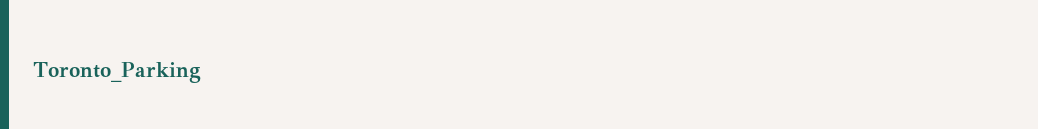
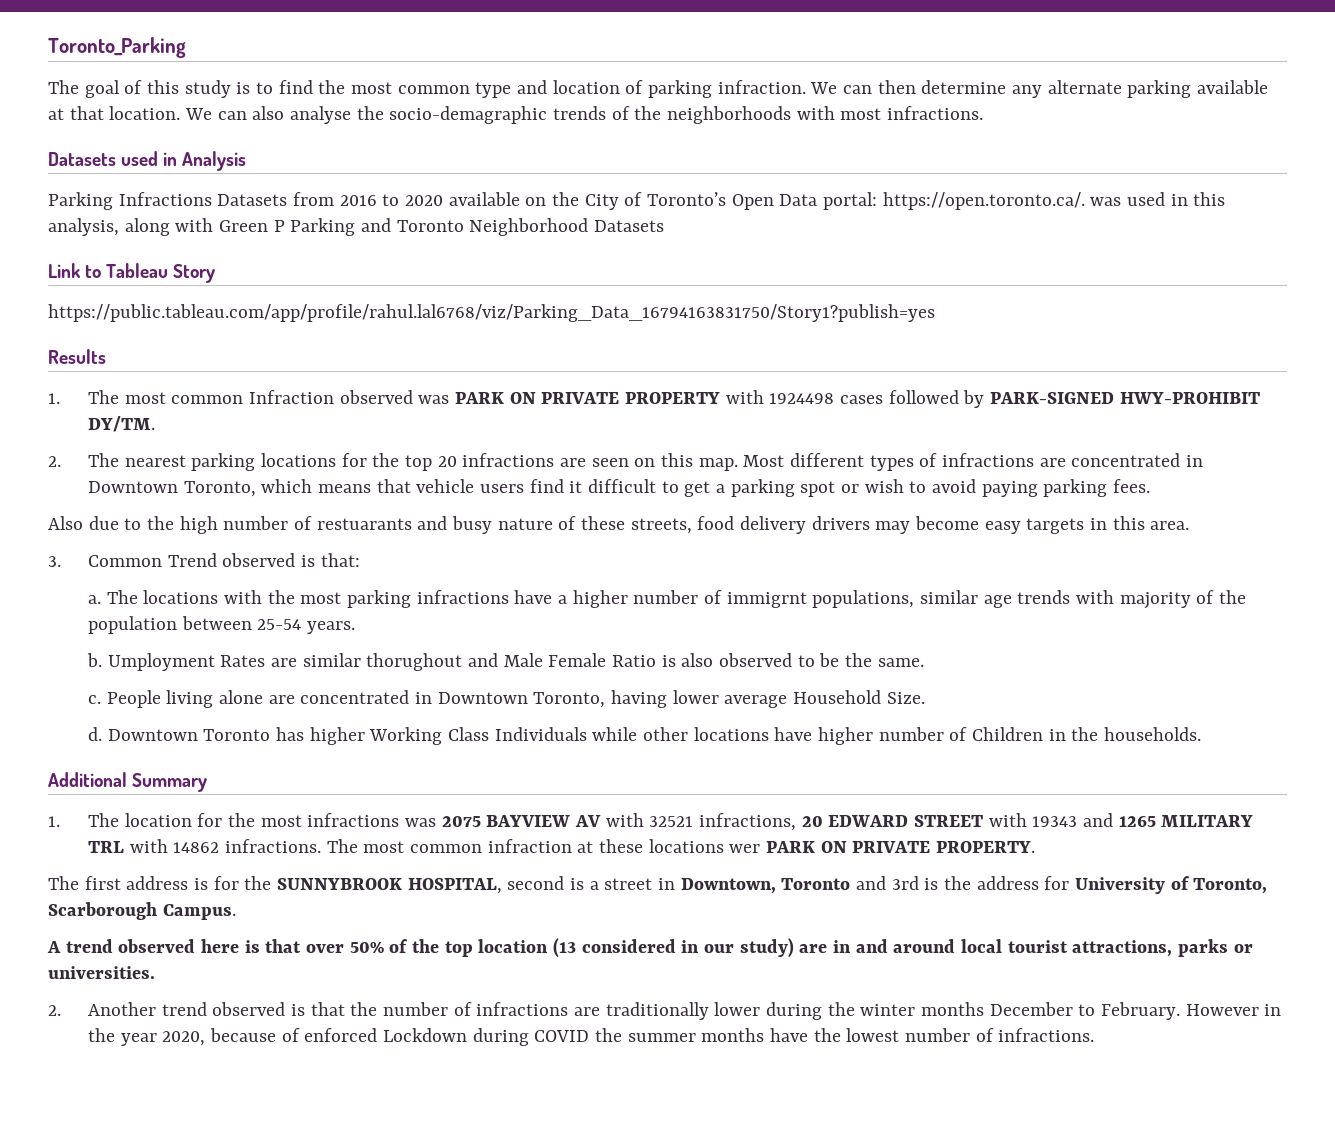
+ The goal of this study is to find the most common type and location of parking infraction. We can then determine any alternate parking available at that location. We can also analyse the socio-demagraphic trends of the neighborhoods with most infractions.
+ Datasets used in Analysis
+ Parking Infractions Datasets from 2016 to 2020 available on the City of Toronto’s Open Data portal: https://open.toronto.ca/. was used in this analysis, along with Green P Parking and Toronto Neighborhood Datasets
+ Link to Tableau Story
+ https://public.tableau.com/app/profile/rahul.lal6768/viz/Parking_Data_16794163831750/Story1?publish=yes
+ Results
+ 1. The most common Infraction observed was PARK ON PRIVATE PROPERTY with 1924498 cases followed by PARK-SIGNED HWY-PROHIBIT DY/TM.
+ 2. The nearest parking locations for the top 20 infractions are seen on this map. Most different types of infractions are concentrated in Downtown Toronto, which means that vehicle users find it difficult to get a parking spot or wish to avoid paying parking fees.
+ Also due to the high number of restuarants and busy nature of these streets, food delivery drivers may become easy targets in this area.
+ 3. Common Trend observed is that:
+ a. The locations with the most parking infractions have a higher number of immigrnt populations, similar age trends with majority of the population between 25-54 years.
+ b. Umployment Rates are similar thorughout and Male Female Ratio is also observed to be the same.
+ c. People living alone are concentrated in Downtown Toronto, having lower average Household Size.
+ d. Downtown Toronto has higher Working Class Individuals while other locations have higher number of Children in the households.
+ Additional Summary
+ 1. The location for the most infractions was 2075 BAYVIEW AV with 32521 infractions, 20 EDWARD STREET with 19343 and 1265 MILITARY TRL with 14862 infractions. The most common infraction at these locations wer PARK ON PRIVATE PROPERTY.
+ The first address is for the SUNNYBROOK HOSPITAL, second is a street in Downtown, Toronto and 3rd is the address for University of Toronto, Scarborough Campus.
+ A trend observed here is that over 50% of the top location (13 considered in our study) are in and around local tourist attractions, parks or universities.
+ 2. Another trend observed is that the number of infractions are traditionally lower during the winter months December to February. However in the year 2020, because of enforced Lockdown during COVID the summer months have the lowest number of infractions.

